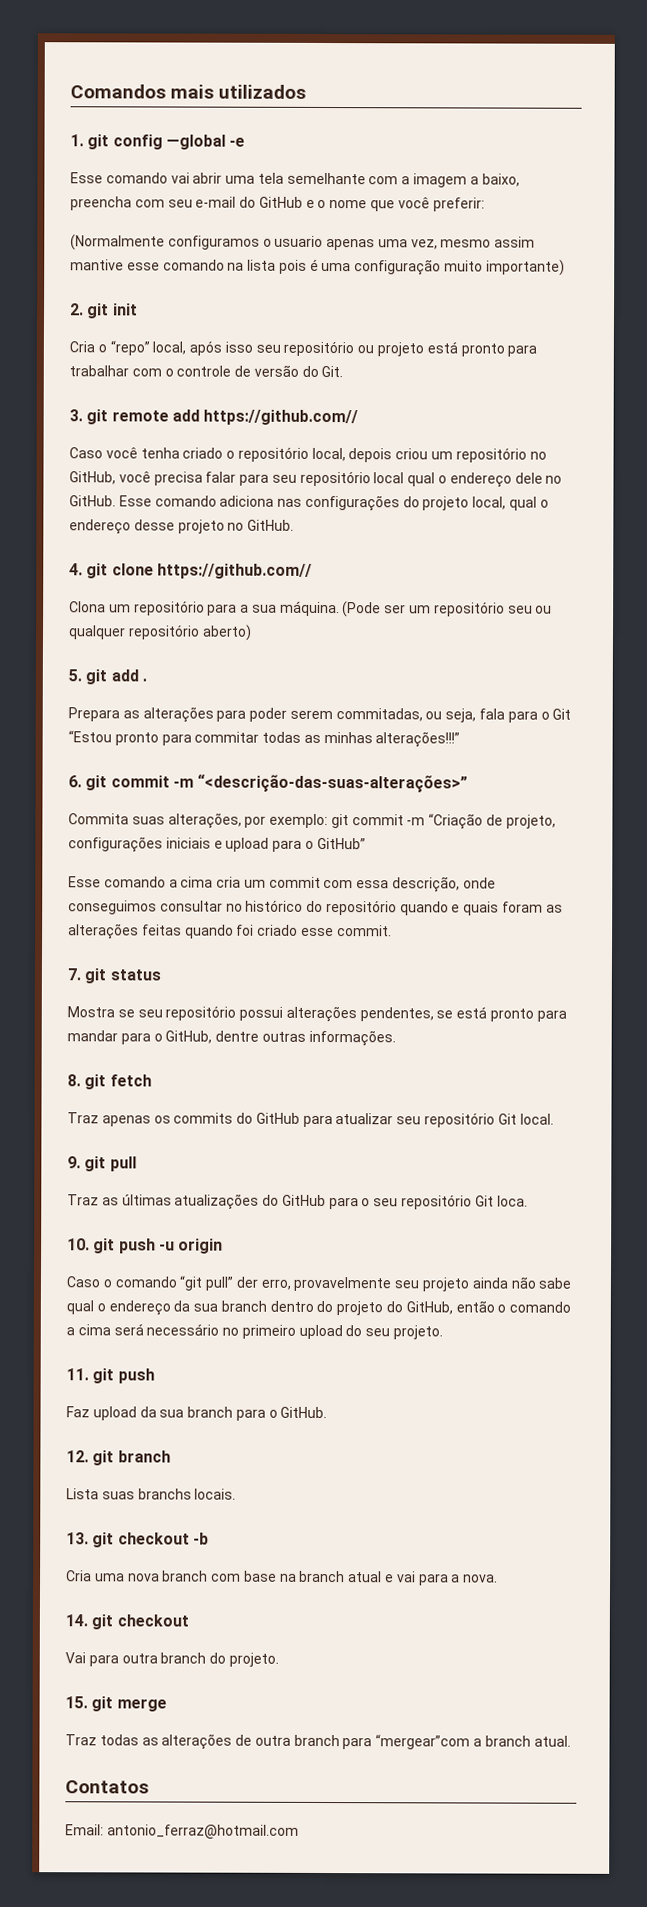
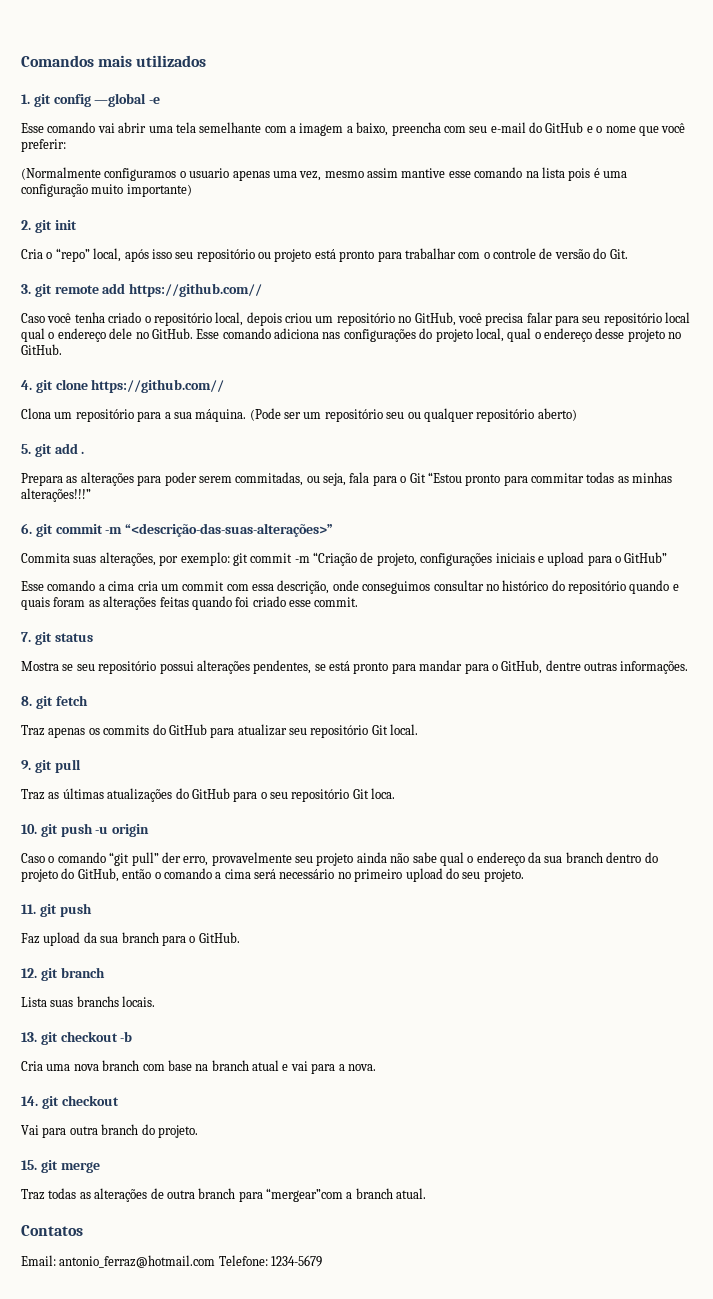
- Email: antonio_ferraz@hotmail.com
+ Email: antonio_ferraz@hotmail.com Telefone: 1234-5679

